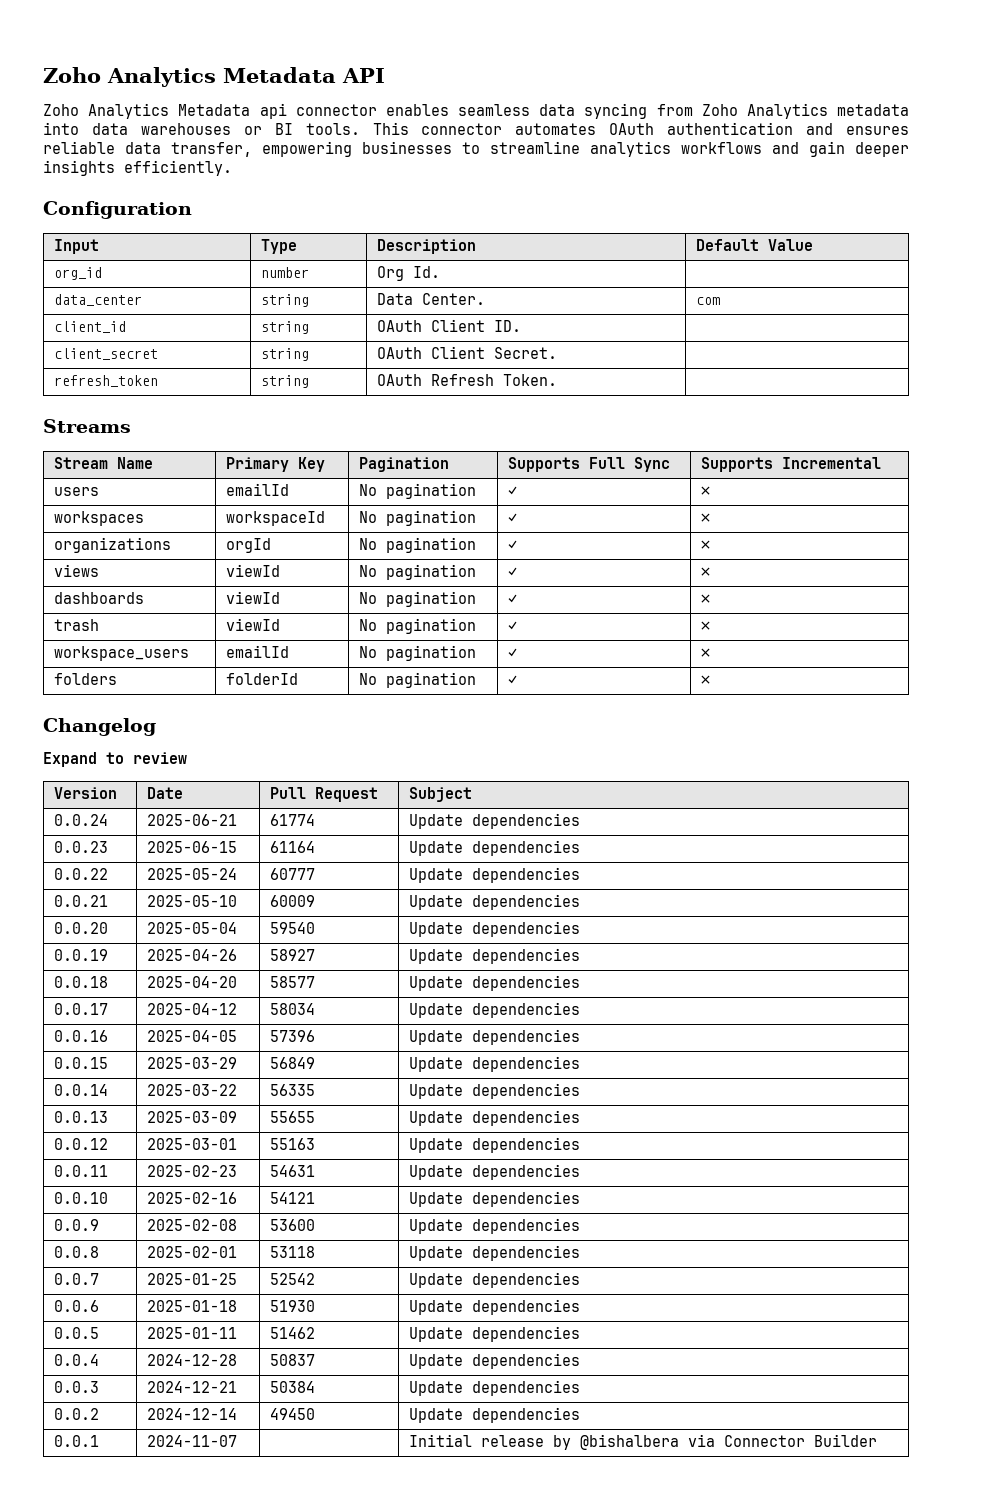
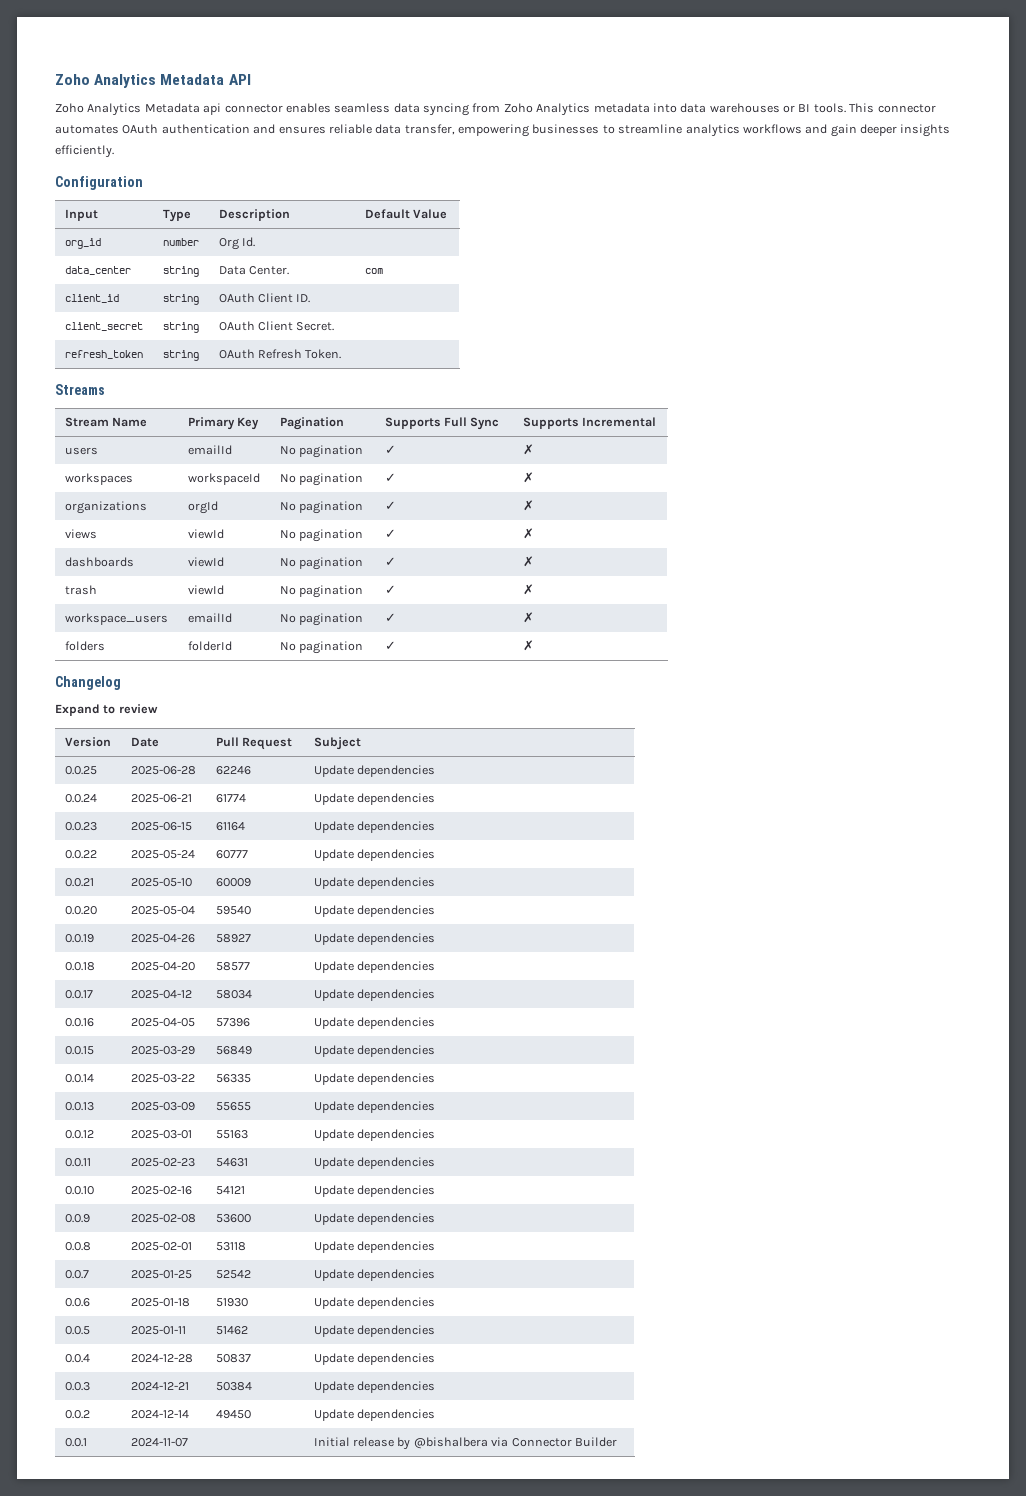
+ 0.0.25 | 2025-06-28 | 62246 | Update dependencies

